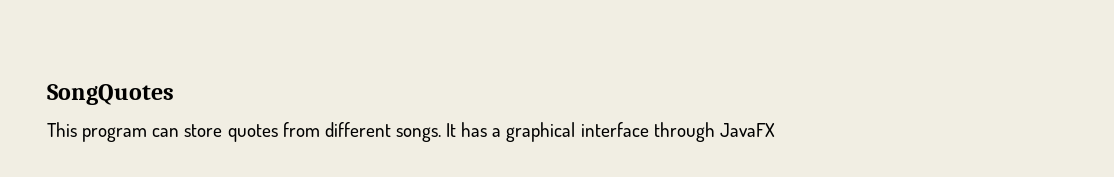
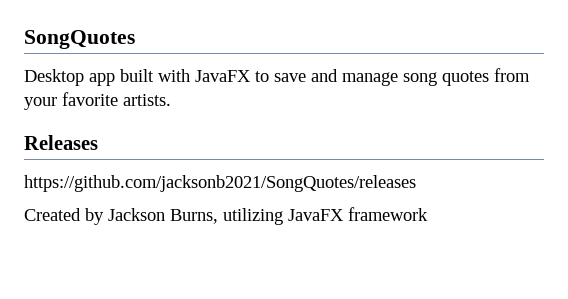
- This program can store quotes from different songs. It has a graphical interface through JavaFX
+ Desktop app built with JavaFX to save and manage song quotes from your favorite artists.
+ Releases
+ https://github.com/jacksonb2021/SongQuotes/releases
+ Created by Jackson Burns, utilizing JavaFX framework

